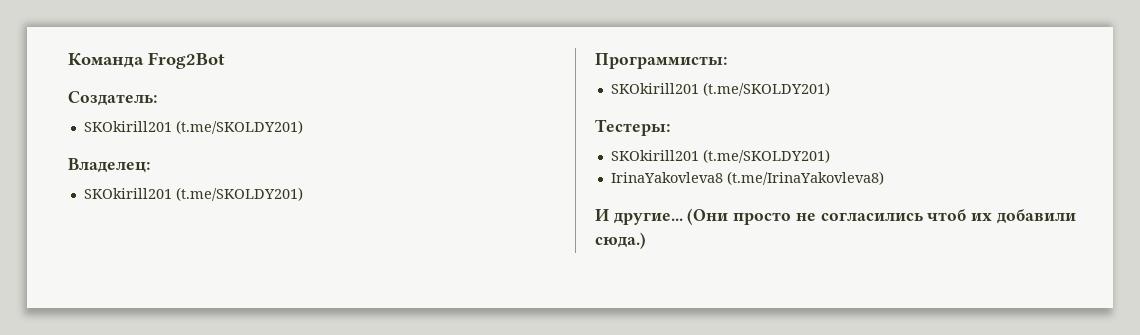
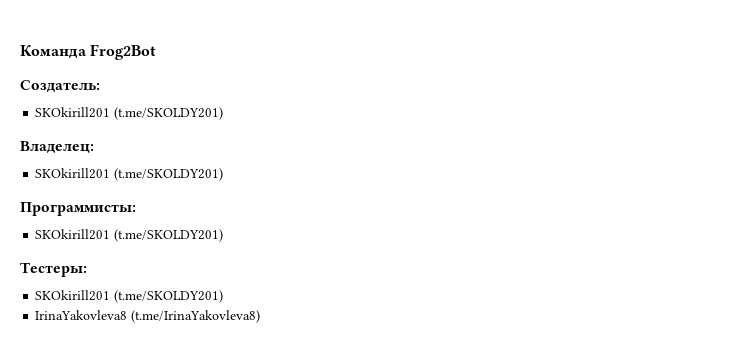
- И другие... (Они просто не согласились чтоб их добавили сюда.)

